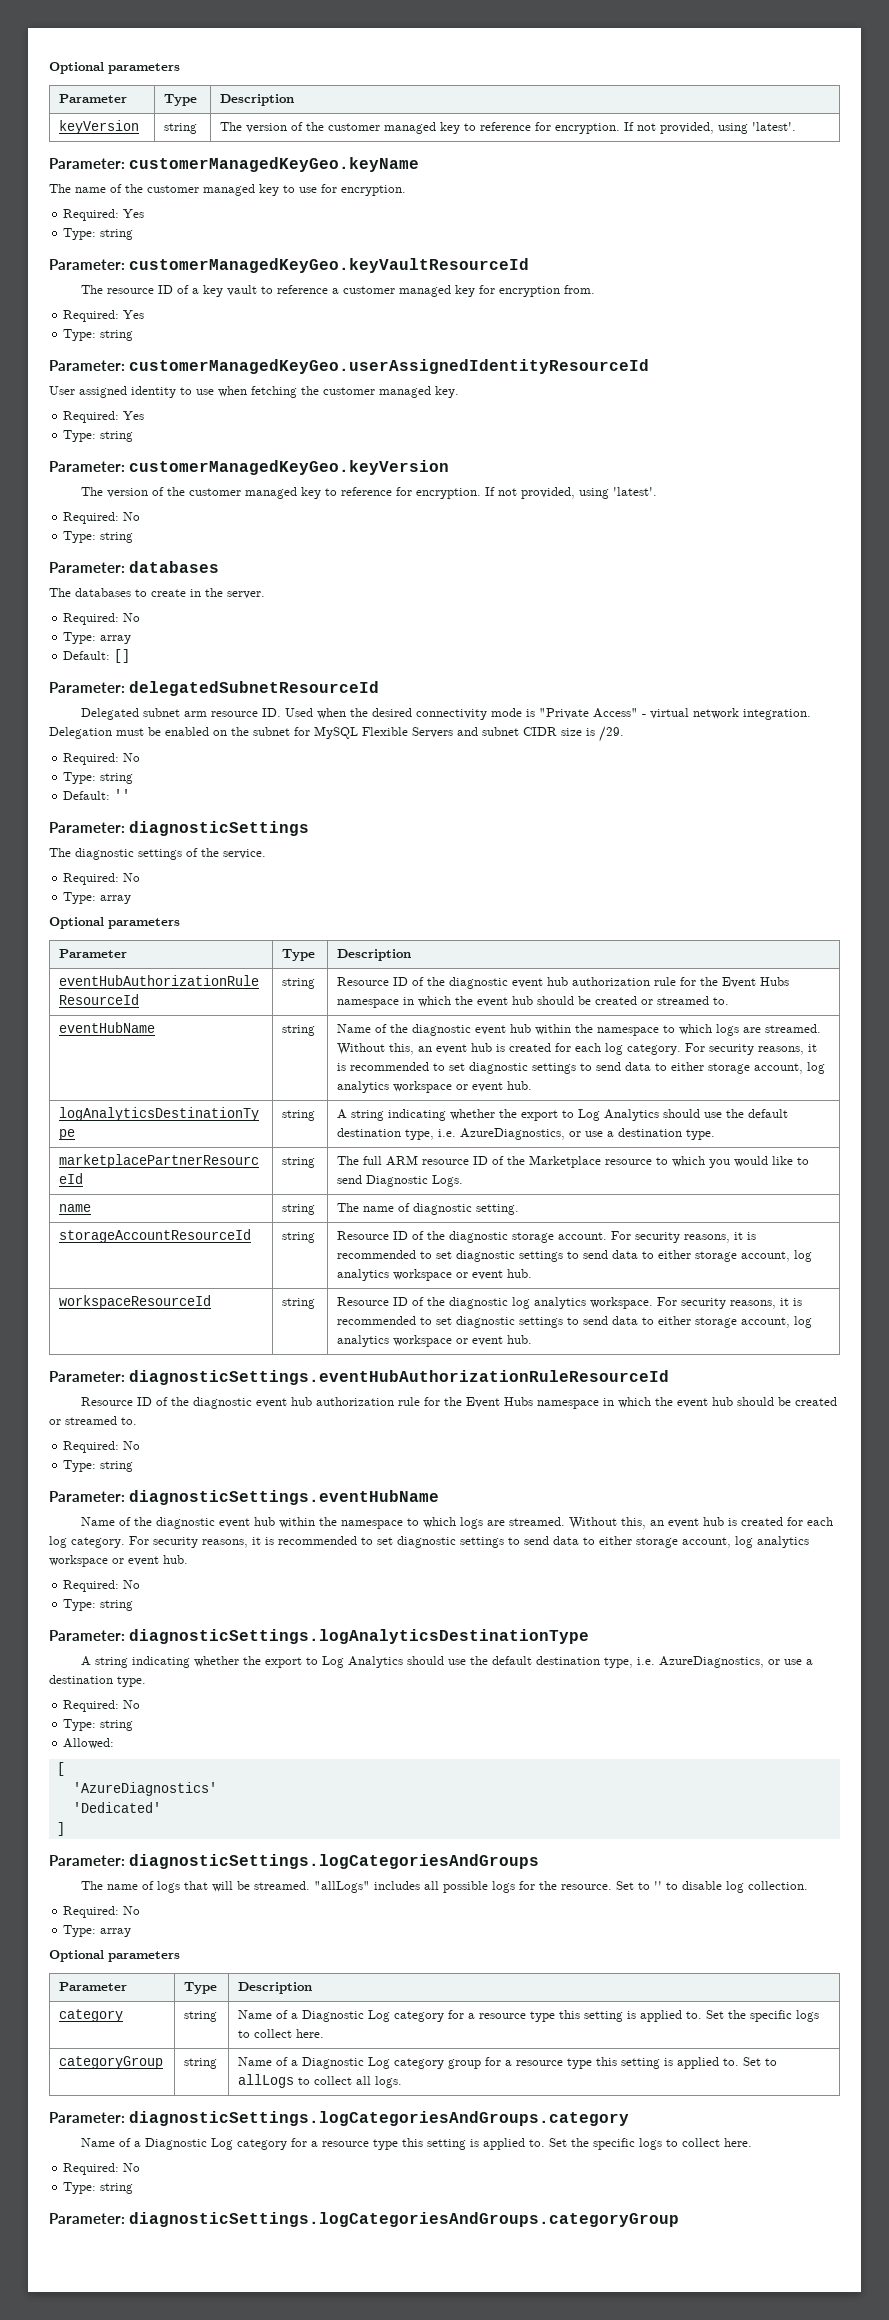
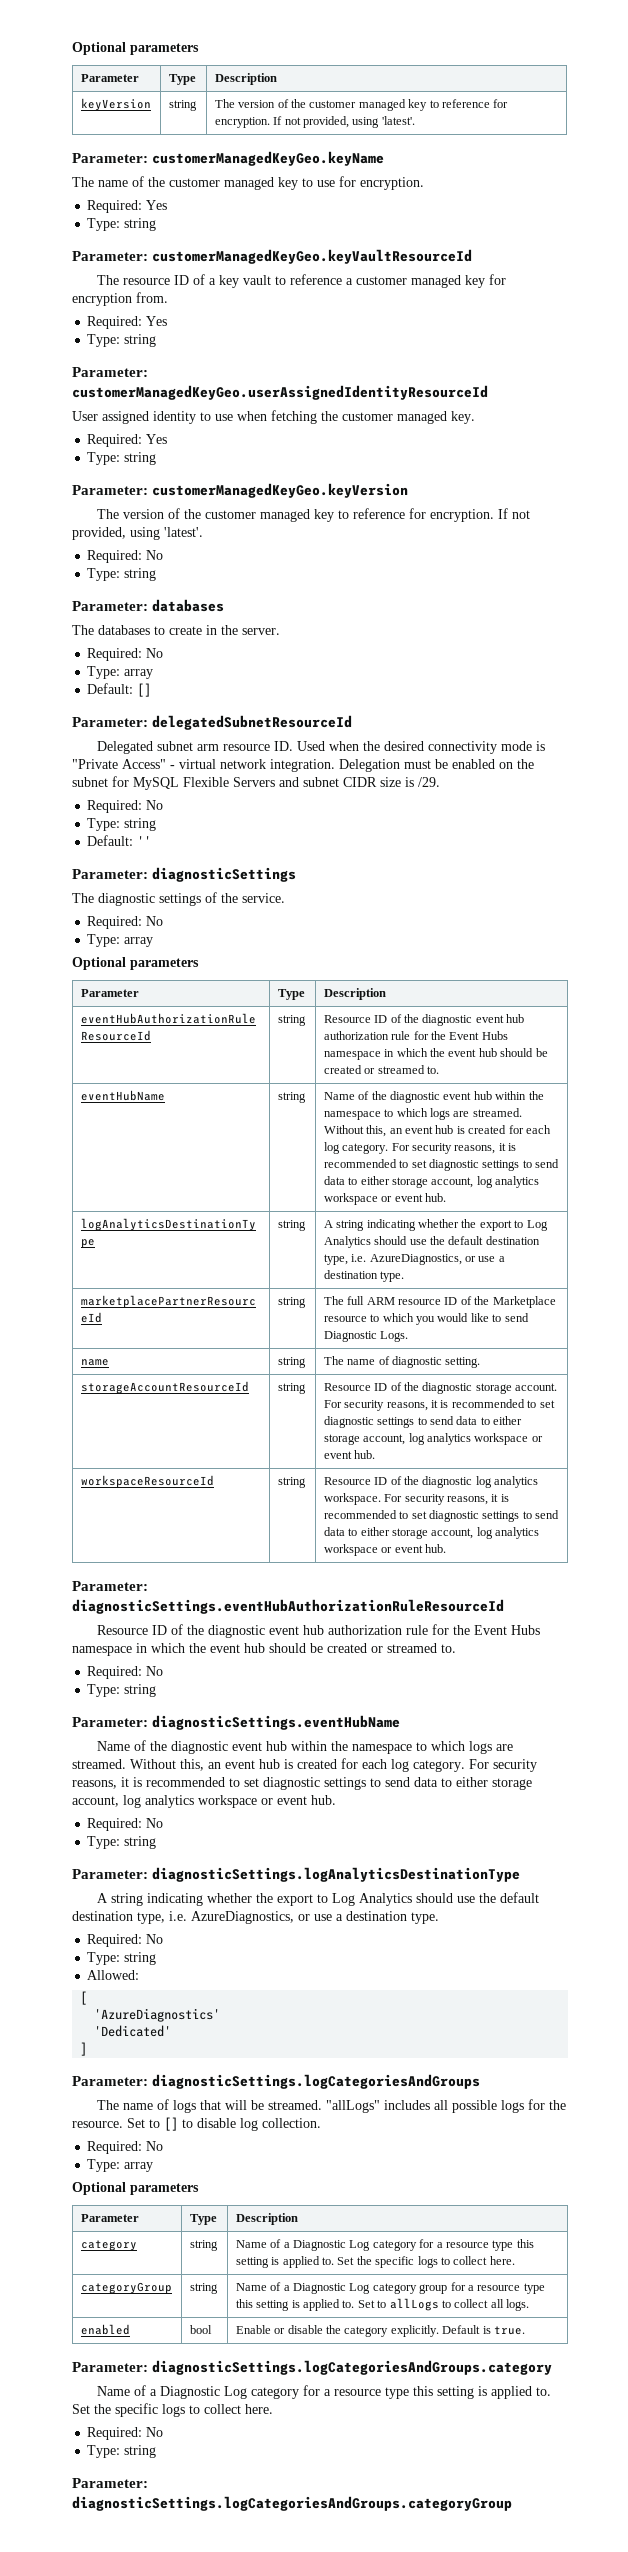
- Set to '' to disable log collection.
+ Set to [] to disable log collection.
+ enabled | bool | Enable or disable the category explicitly. Default is true.

